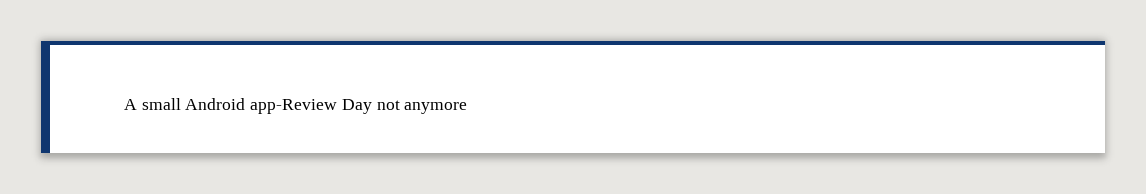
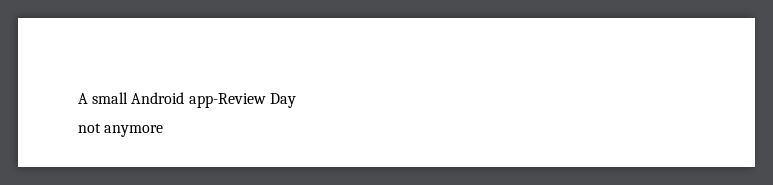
- A small Android app-Review Day not anymore
+ A small Android app-Review Day
+ not anymore

